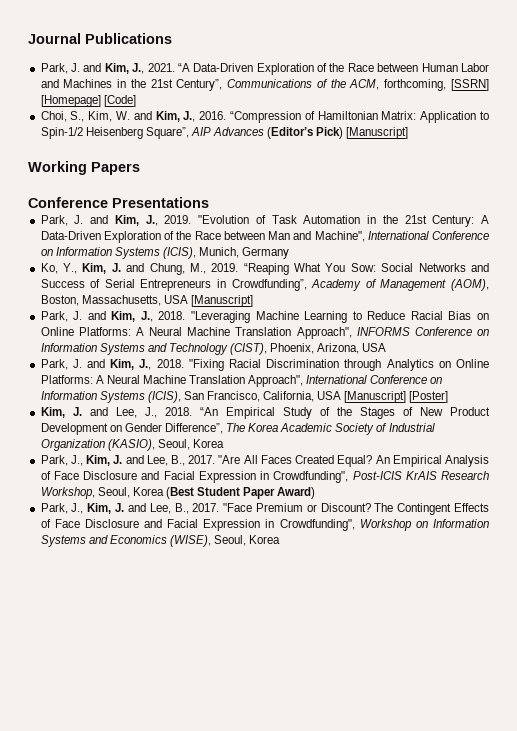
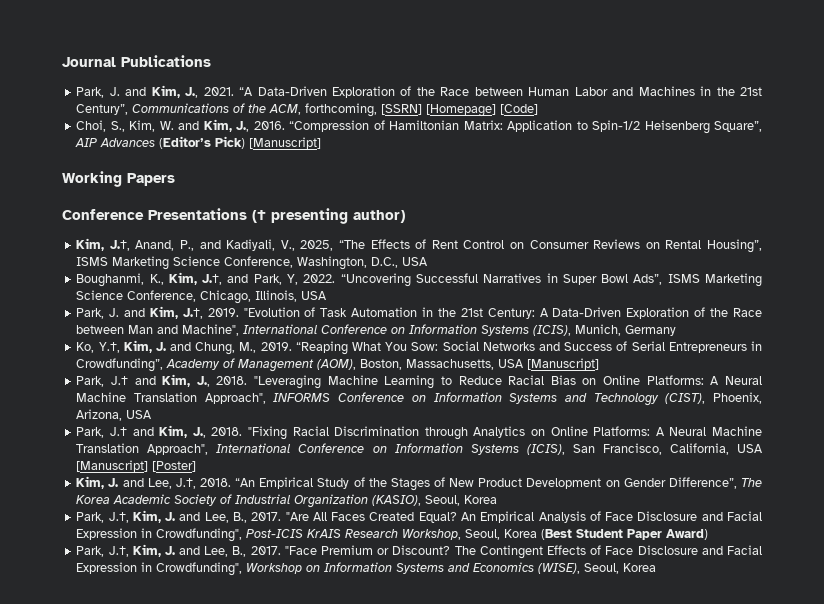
- Conference Presentations
- Park, J. and Kim, J., 2019.
+ Conference Presentations († presenting author)
+ Kim, J.†, Anand, P., and Kadiyali, V., 2025, “The Effects of Rent Control on Consumer Reviews on Rental Housing”, ISMS Marketing Science Conference, Washington, D.C., USA
+ Boughanmi, K., Kim, J.†, and Park, Y, 2022. “Uncovering Successful Narratives in Super Bowl Ads”, ISMS Marketing Science Conference, Chicago, Illinois, USA
+ Park, J. and Kim, J.†, 2019.
- Ko, Y., Kim, J. and Chung, M., 2019.
+ Ko, Y.†, Kim, J. and Chung, M., 2019.
  “Reaping What You Sow: Social Networks and Success of Serial Entrepreneurs in Crowdfunding”, Academy of Management (AOM), Boston, Massachusetts, USA [Manuscript]
- Park, J. and Kim, J., 2018.
+ Park, J.† and Kim, J., 2018.
  "Leveraging Machine Learning to Reduce Racial Bias on Online Platforms: A Neural Machine Translation Approach", INFORMS Conference on Information Systems and Technology (CIST), Phoenix, Arizona, USA
- Park, J. and Kim, J., 2018.
+ Park, J.† and Kim, J., 2018.
- Kim, J. and Lee, J., 2018.
+ Kim, J. and Lee, J.†, 2018.
  “An Empirical Study of the Stages of New Product Development on Gender Difference”, The Korea Academic Society of Industrial Organization (KASIO), Seoul, Korea
- Park, J., Kim, J. and Lee, B., 2017.
+ Park, J.†, Kim, J. and Lee, B., 2017.
  An Empirical Analysis of Face Disclosure and Facial Expression in Crowdfunding", Post-ICIS KrAIS Research Workshop, Seoul, Korea (Best Student Paper Award)
- Park, J., Kim, J. and Lee, B., 2017.
+ Park, J.†, Kim, J. and Lee, B., 2017.

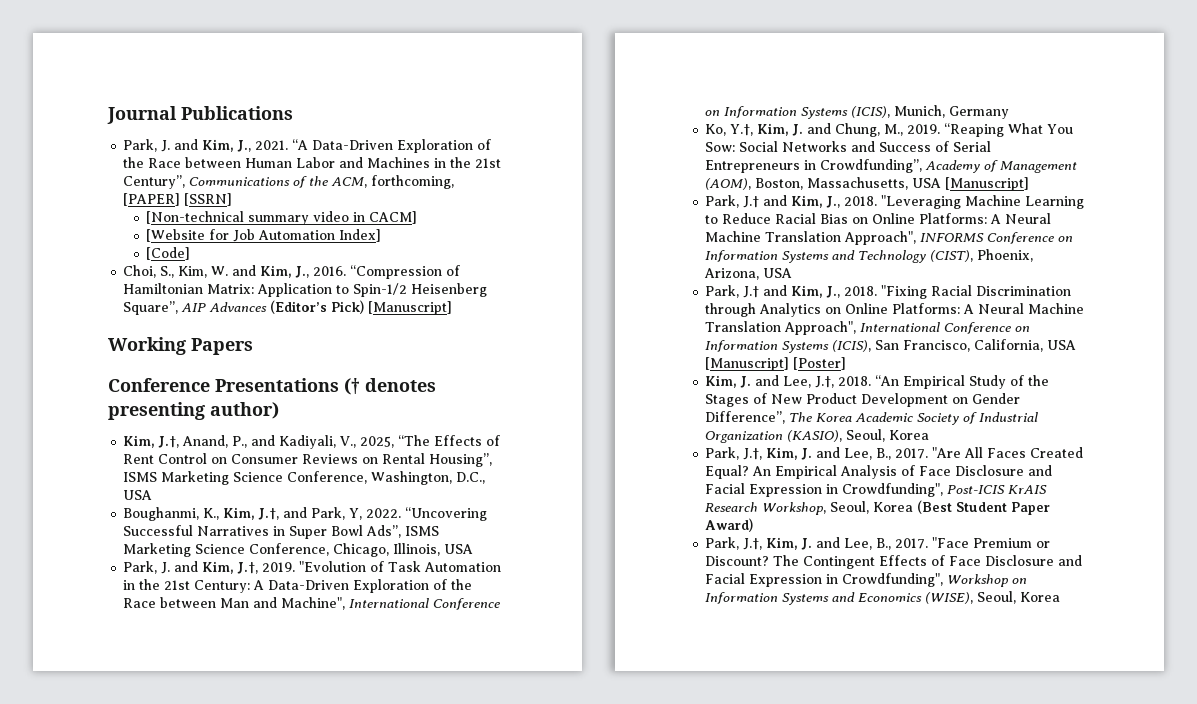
- “A Data-Driven Exploration of the Race between Human Labor and Machines in the 21st Century”, Communications of the ACM, forthcoming, [SSRN] [Homepage] [Code]
+ “A Data-Driven Exploration of the Race between Human Labor and Machines in the 21st Century”, Communications of the ACM, forthcoming, [PAPER] [SSRN]
+ [Non-technical summary video in CACM]
+ [Website for Job Automation Index]
+ [Code]
- Conference Presentations († presenting author)
+ Conference Presentations († denotes presenting author)

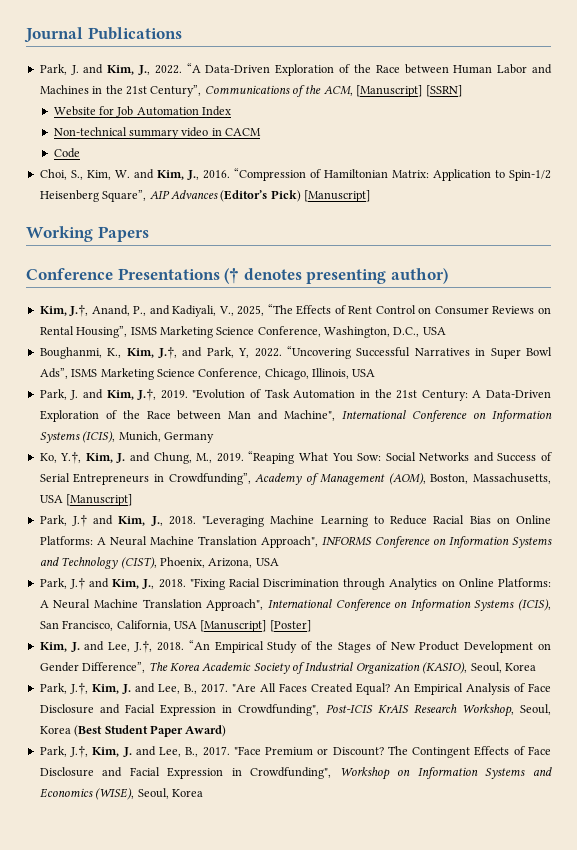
- Park, J. and Kim, J., 2021.
+ Park, J. and Kim, J., 2022.
- “A Data-Driven Exploration of the Race between Human Labor and Machines in the 21st Century”, Communications of the ACM, forthcoming, [PAPER] [SSRN]
+ “A Data-Driven Exploration of the Race between Human Labor and Machines in the 21st Century”, Communications of the ACM, [Manuscript] [SSRN]
- [Non-technical summary video in CACM]
- [Website for Job Automation Index]
- [Code]
+ Website for Job Automation Index
+ Non-technical summary video in CACM
+ Code

